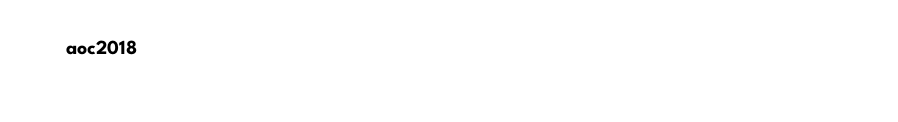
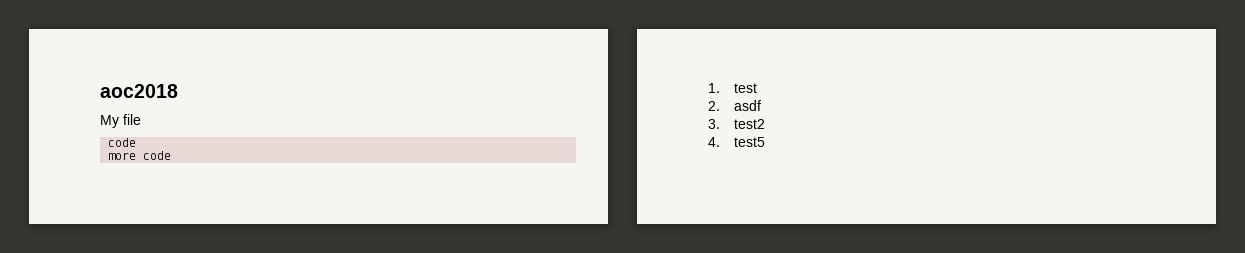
+ My file
+ code
+ more code
+ 1. test
+ 2. asdf
+ 3. test2
+ 4. test5

